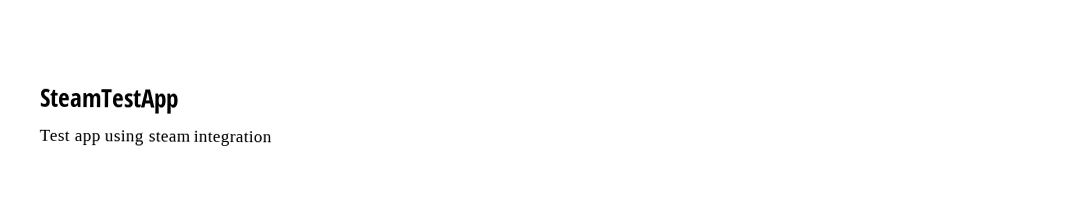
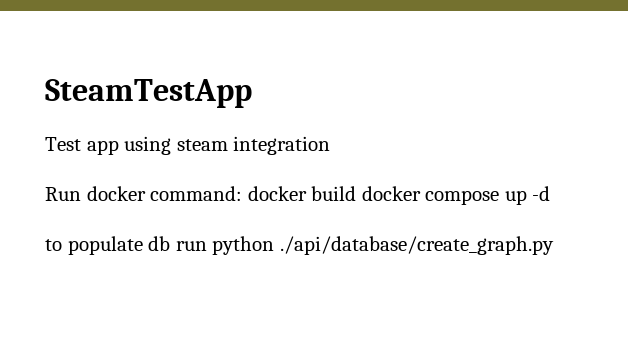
+ Run docker command: docker build docker compose up -d
+ to populate db run python ./api/database/create_graph.py

